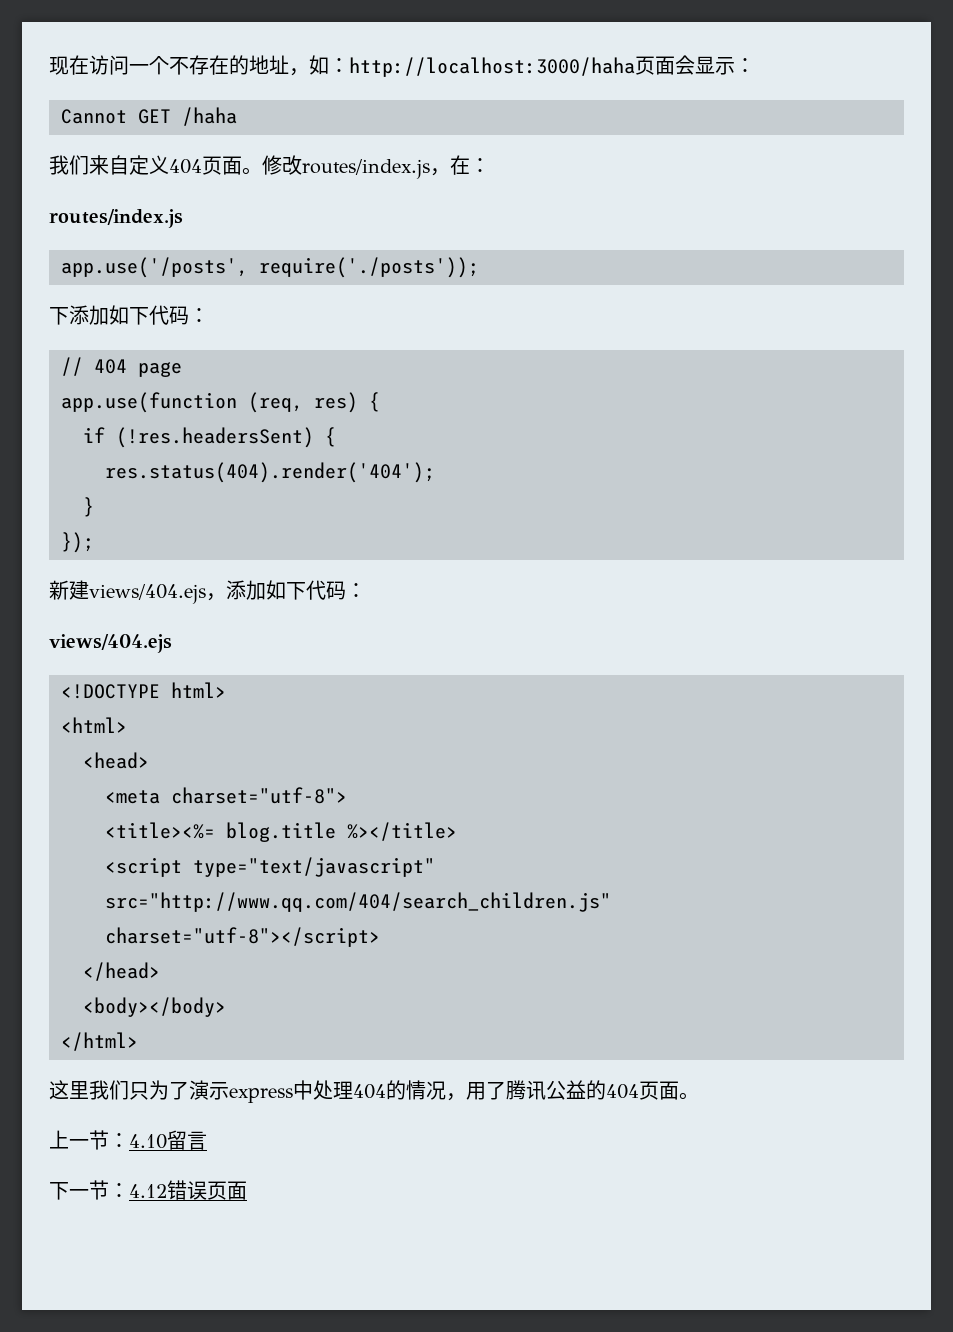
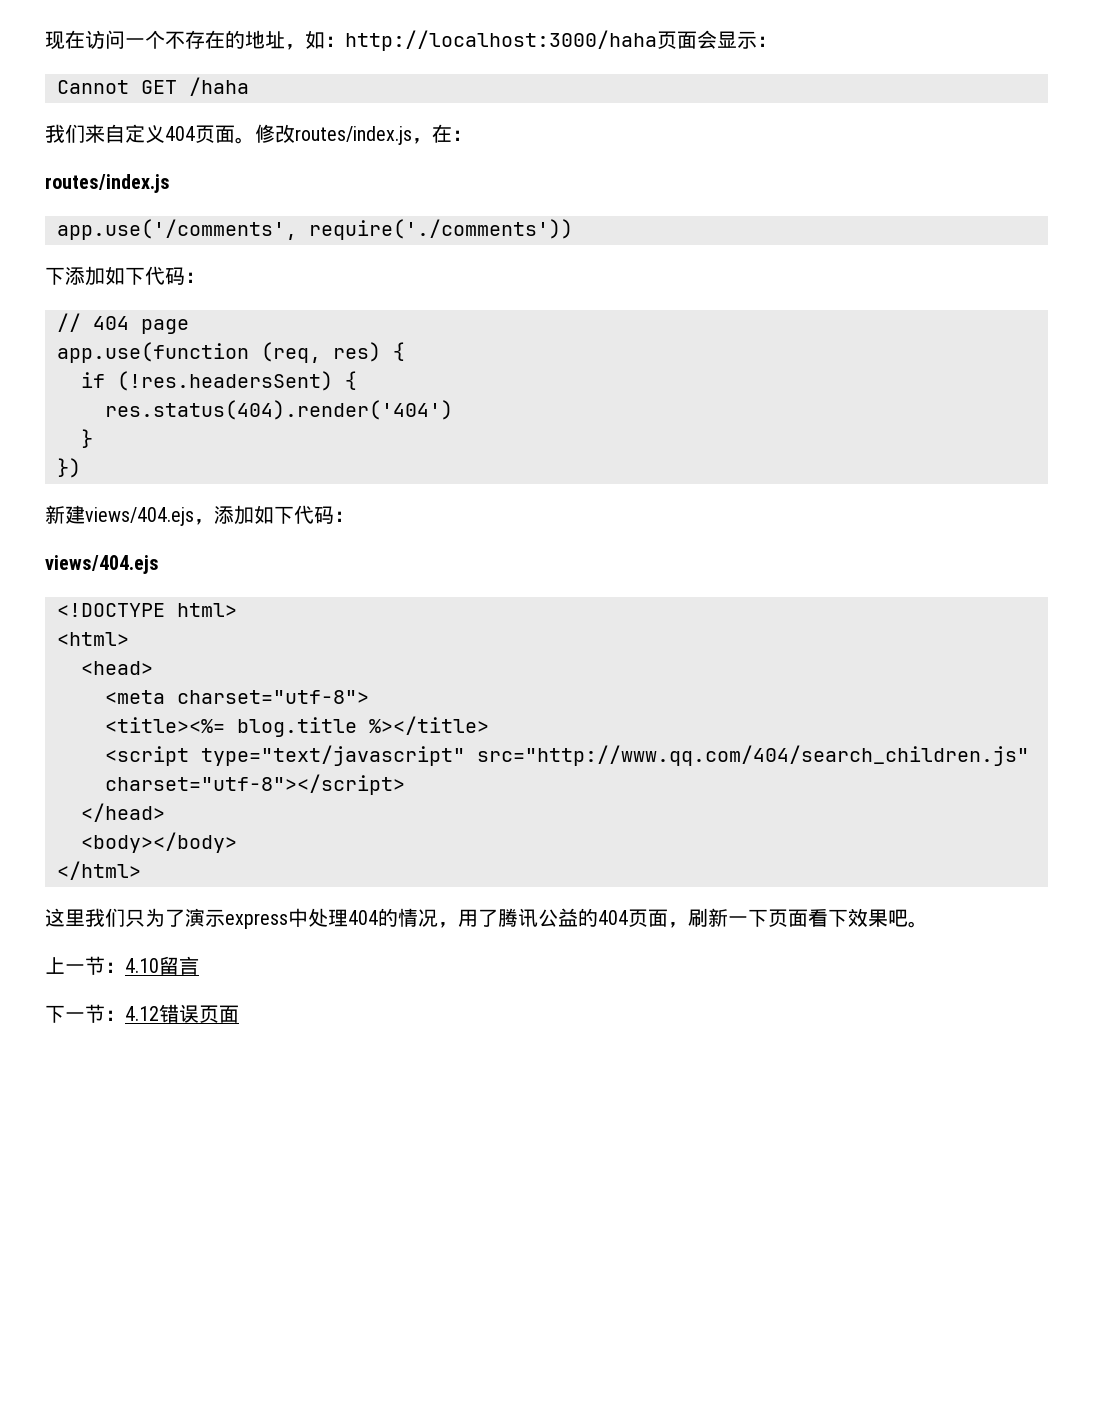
- app.use('/posts', require('./posts'));
+ app.use('/comments', require('./comments'))
- res.status(404).render('404');
+ res.status(404).render('404')
- });
+ })
- 这里我们只为了演示express中处理404的情况，用了腾讯公益的404页面。
+ 这里我们只为了演示express中处理404的情况，用了腾讯公益的404页面，刷新一下页面看下效果吧。

